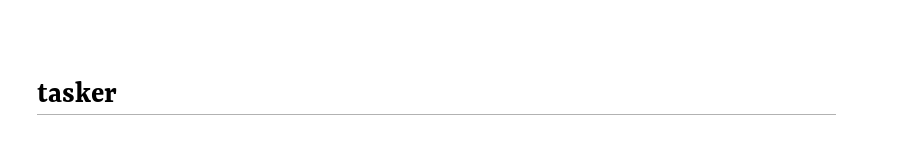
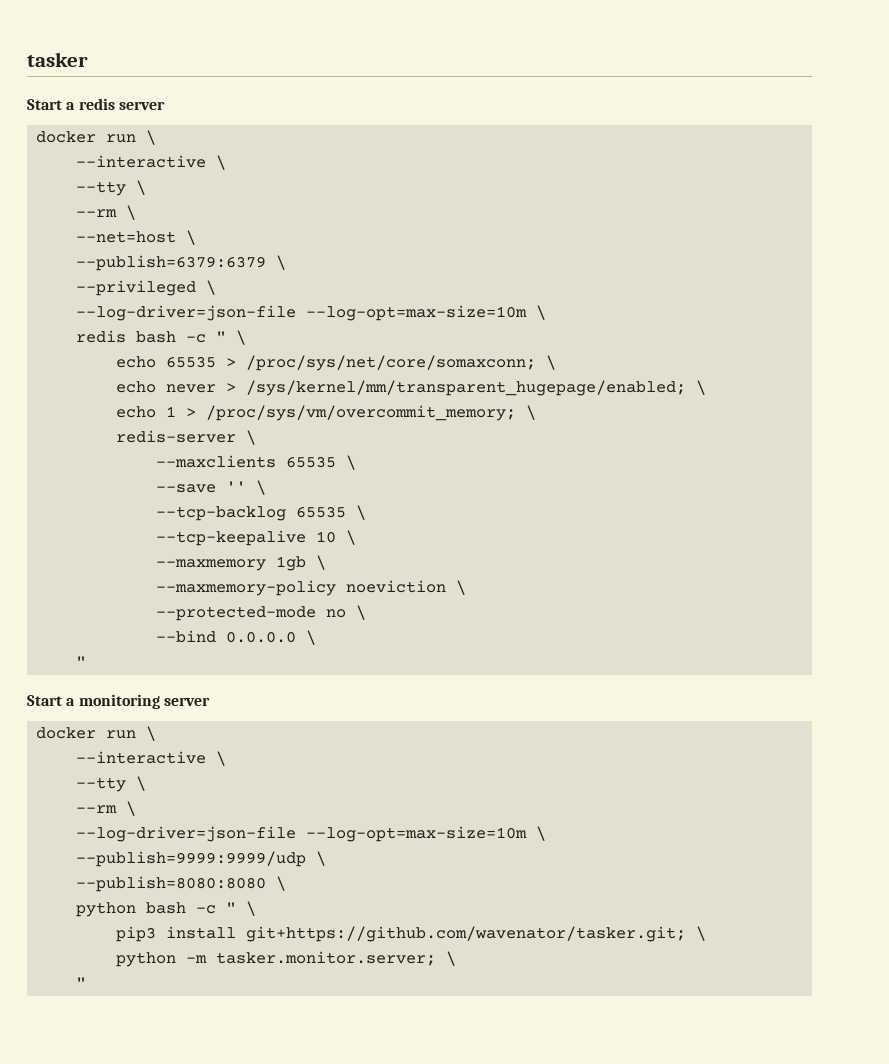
+ Start a redis server
+ docker run \
+ --interactive \
+ --tty \
+ --rm \
+ --net=host \
+ --publish=6379:6379 \
+ --privileged \
+ --log-driver=json-file --log-opt=max-size=10m \
+ redis bash -c " \
+ echo 65535 > /proc/sys/net/core/somaxconn; \
+ echo never > /sys/kernel/mm/transparent_hugepage/enabled; \
+ echo 1 > /proc/sys/vm/overcommit_memory; \
+ redis-server \
+ --maxclients 65535 \
+ --save '' \
+ --tcp-backlog 65535 \
+ --tcp-keepalive 10 \
+ --maxmemory 1gb \
+ --maxmemory-policy noeviction \
+ --protected-mode no \
+ --bind 0.0.0.0 \
+ "
+ Start a monitoring server
+ docker run \
+ --interactive \
+ --tty \
+ --rm \
+ --log-driver=json-file --log-opt=max-size=10m \
+ --publish=9999:9999/udp \
+ --publish=8080:8080 \
+ python bash -c " \
+ pip3 install git+https://github.com/wavenator/tasker.git; \
+ python -m tasker.monitor.server; \
+ "

